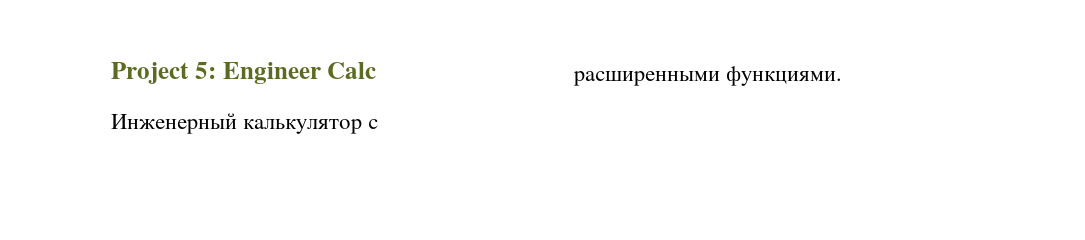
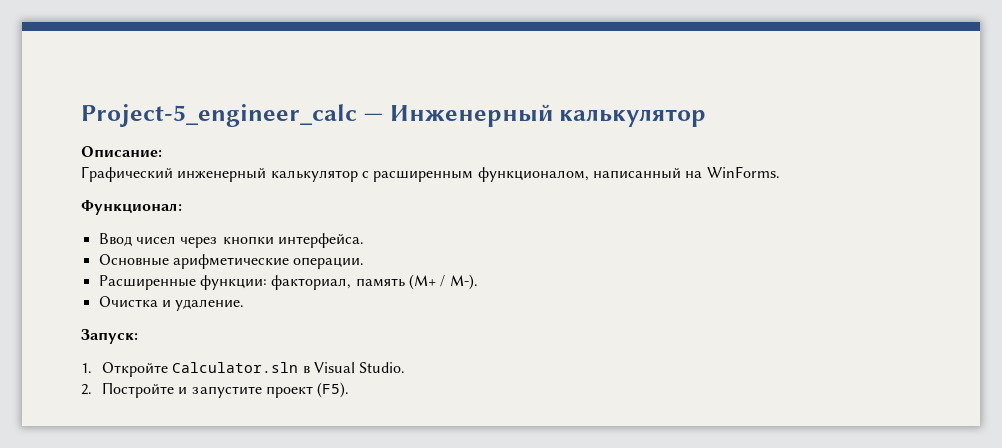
- Project 5: Engineer Calc
- Инженерный калькулятор с расширенными функциями.
+ Project-5_engineer_calc — Инженерный калькулятор
+ Описание:
+ Графический инженерный калькулятор с расширенным функционалом, написанный на WinForms.
+ Функционал:
+ Ввод чисел через кнопки интерфейса.
+ Основные арифметические операции.
+ Расширенные функции: факториал, память (M+ / M-).
+ Очистка и удаление.
+ Запуск:
+ 1. Откройте Calculator.sln в Visual Studio.
+ 2. Постройте и запустите проект (F5).

